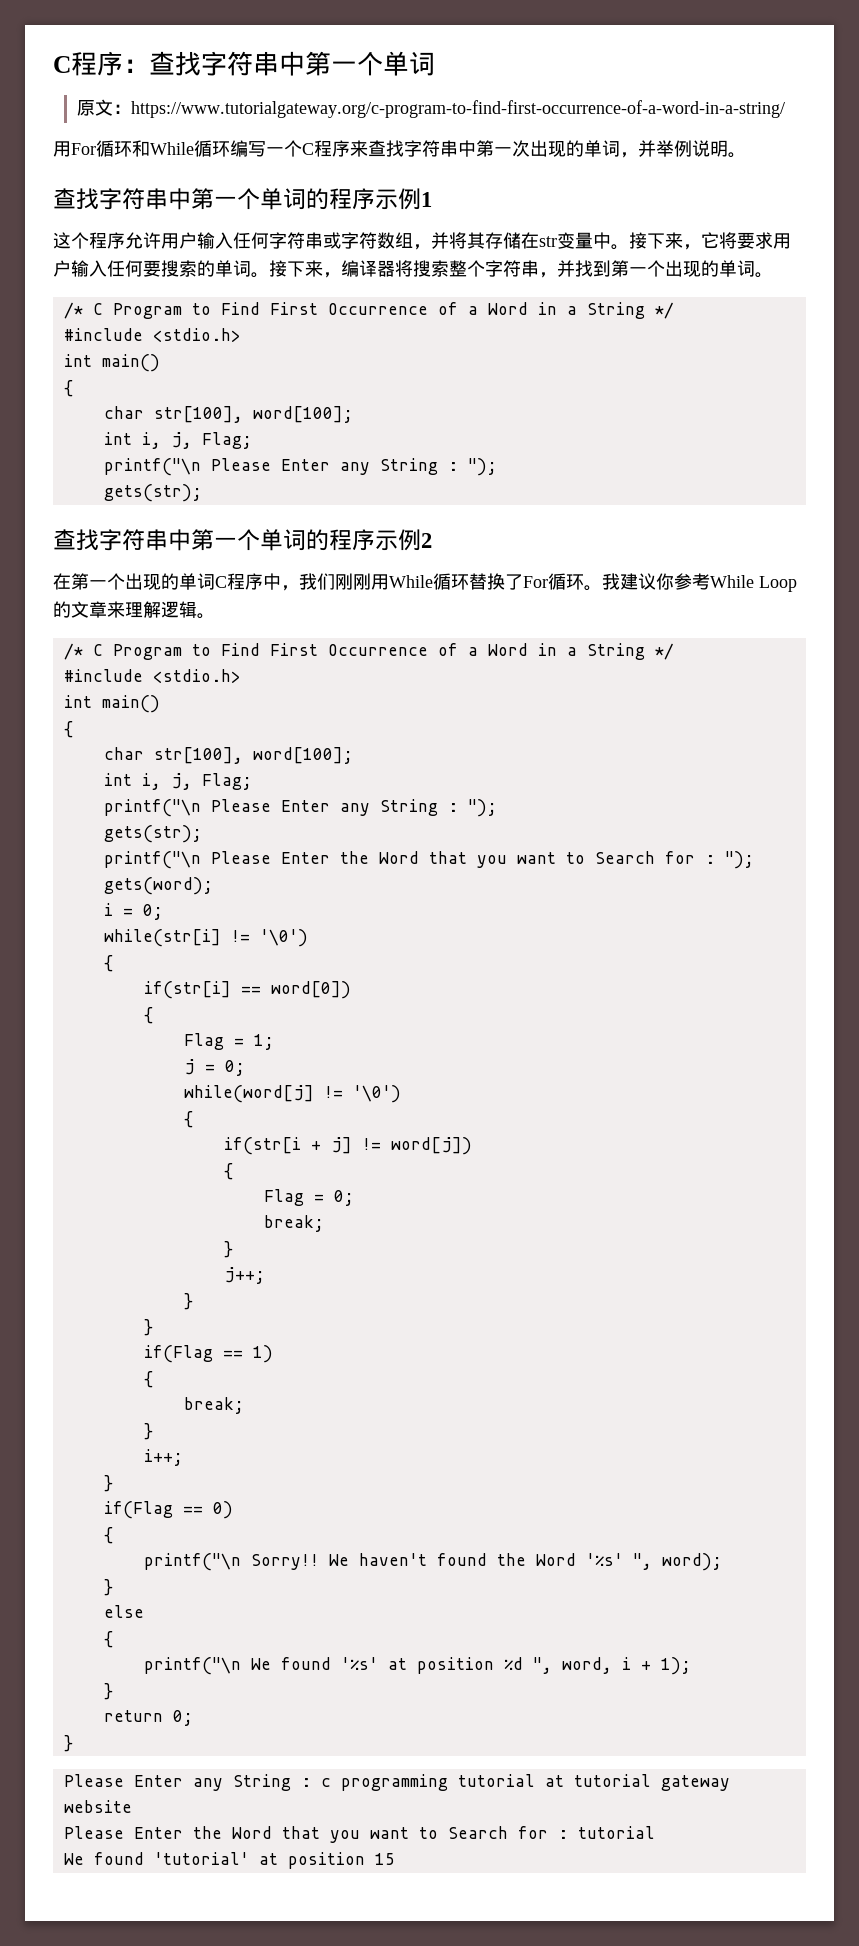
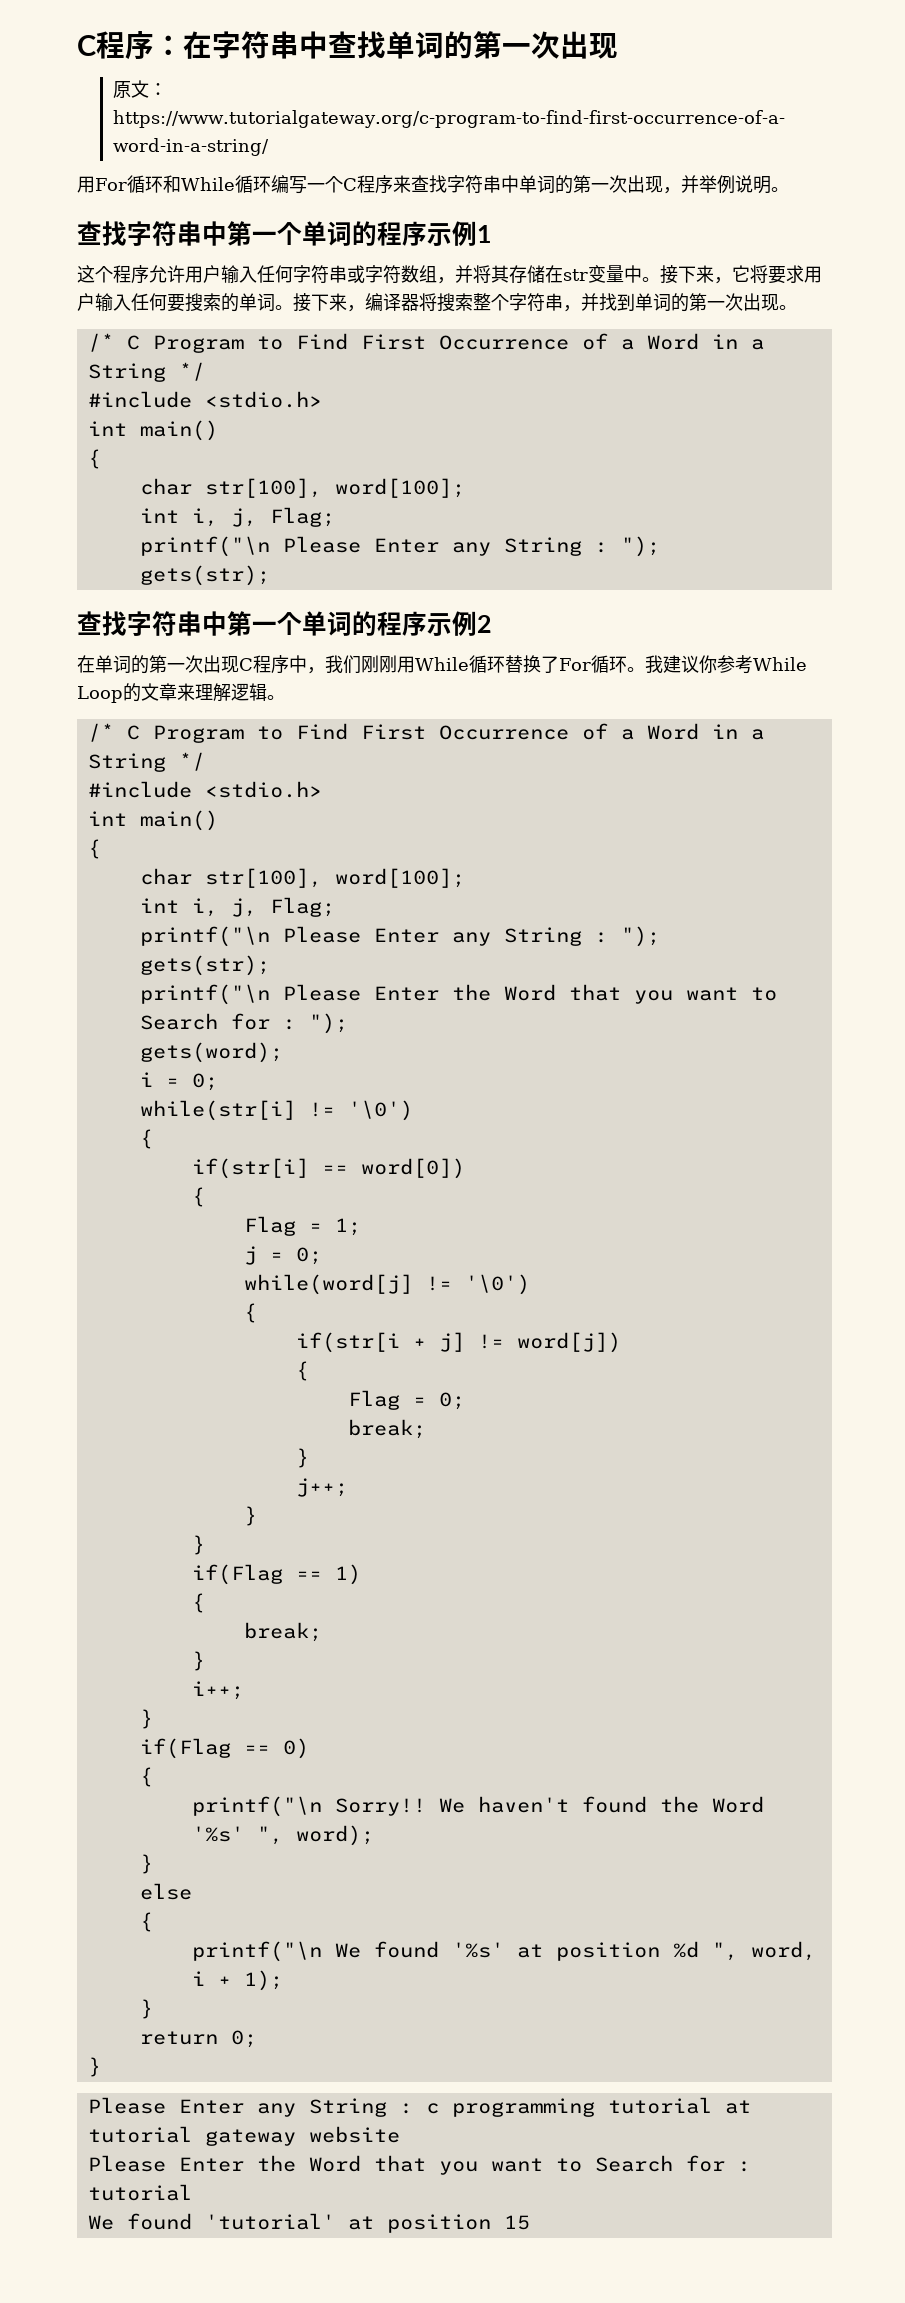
- C程序：查找字符串中第一个单词
+ C程序：在字符串中查找单词的第一次出现
- 用For循环和While循环编写一个C程序来查找字符串中第一次出现的单词，并举例说明。
+ 用For循环和While循环编写一个C程序来查找字符串中单词的第一次出现，并举例说明。
- 接下来，编译器将搜索整个字符串，并找到第一个出现的单词。
+ 接下来，编译器将搜索整个字符串，并找到单词的第一次出现。
- 在第一个出现的单词C程序中，我们刚刚用While循环替换了For循环。
+ 在单词的第一次出现C程序中，我们刚刚用While循环替换了For循环。

